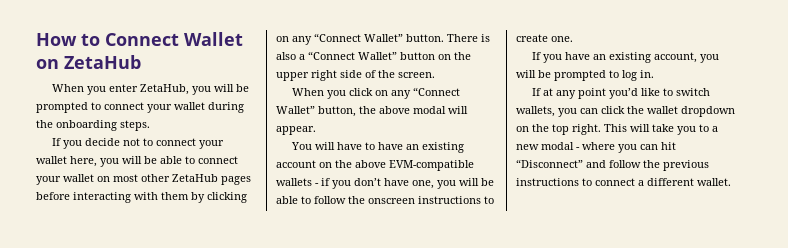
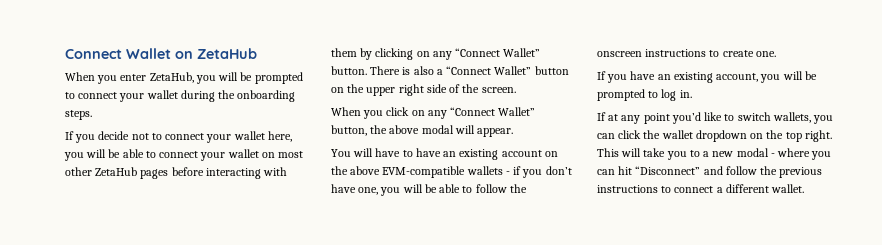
- How to Connect Wallet on ZetaHub
+ Connect Wallet on ZetaHub

